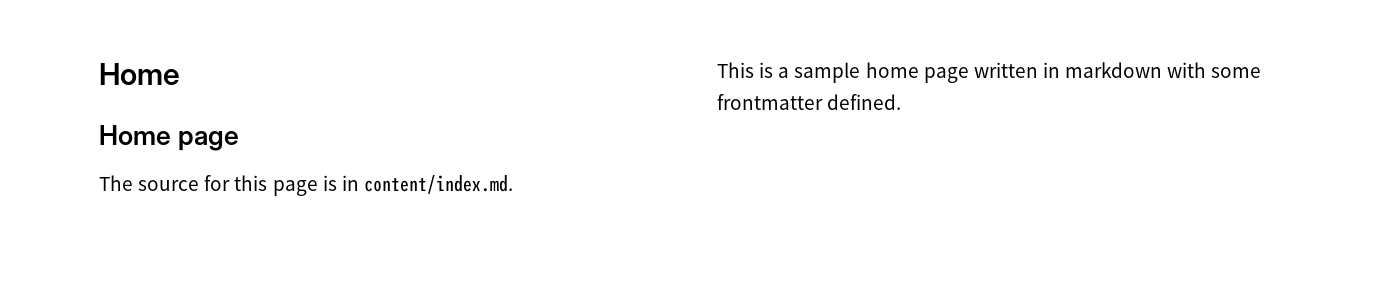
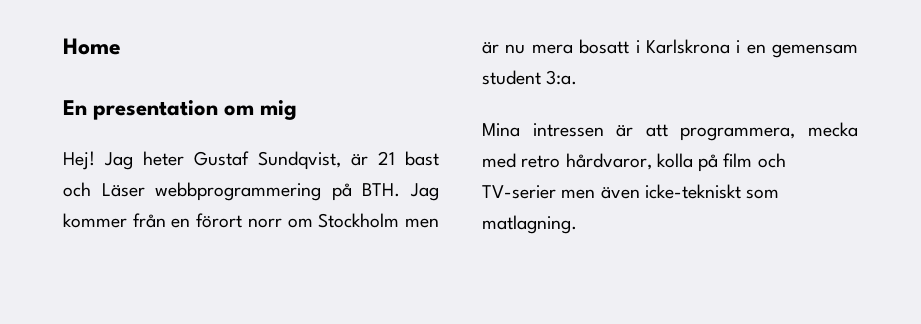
- Home page
- The source for this page is in content/index.md.
- This is a sample home page written in markdown with some frontmatter defined.
+ En presentation om mig
+ Hej! Jag heter Gustaf Sundqvist, är 21 bast och Läser webbprogrammering på BTH. Jag kommer från en förort norr om Stockholm men är nu mera bosatt i Karlskrona i en gemensam student 3:a.
+ Mina intressen är att programmera, mecka med retro hårdvaror, kolla på film och TV-serier men även icke-tekniskt som matlagning.

